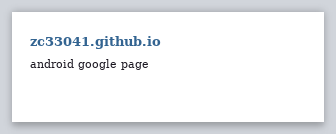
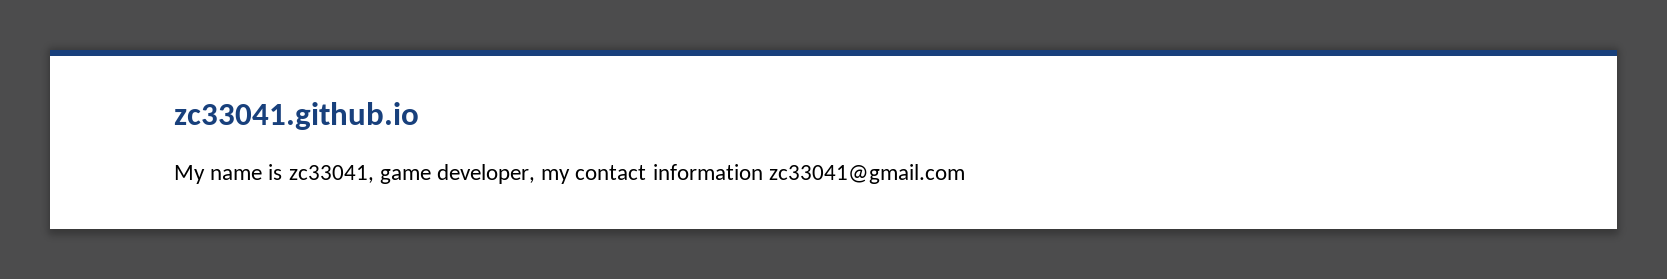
- android google page
+ My name is zc33041, game developer, my contact information zc33041@gmail.com

